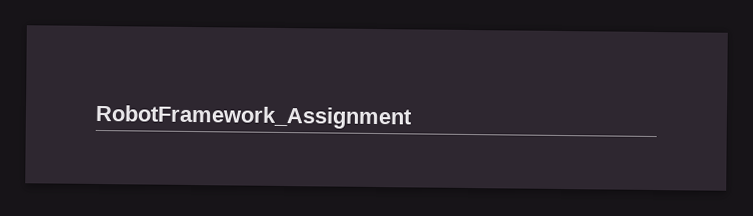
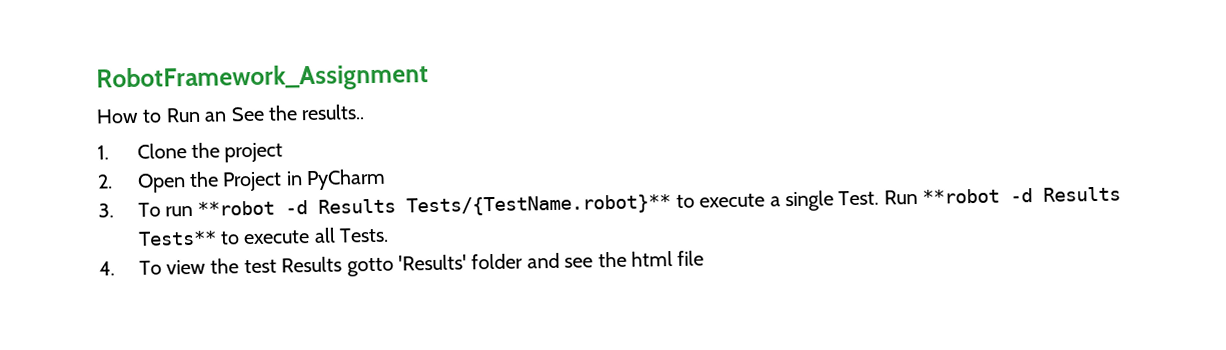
+ How to Run an See the results..
+ 1. Clone the project
+ 2. Open the Project in PyCharm
+ 3. To run **robot -d Results Tests/{TestName.robot}** to execute a single Test. Run **robot -d Results Tests** to execute all Tests.
+ 4. To view the test Results gotto 'Results' folder and see the html file

